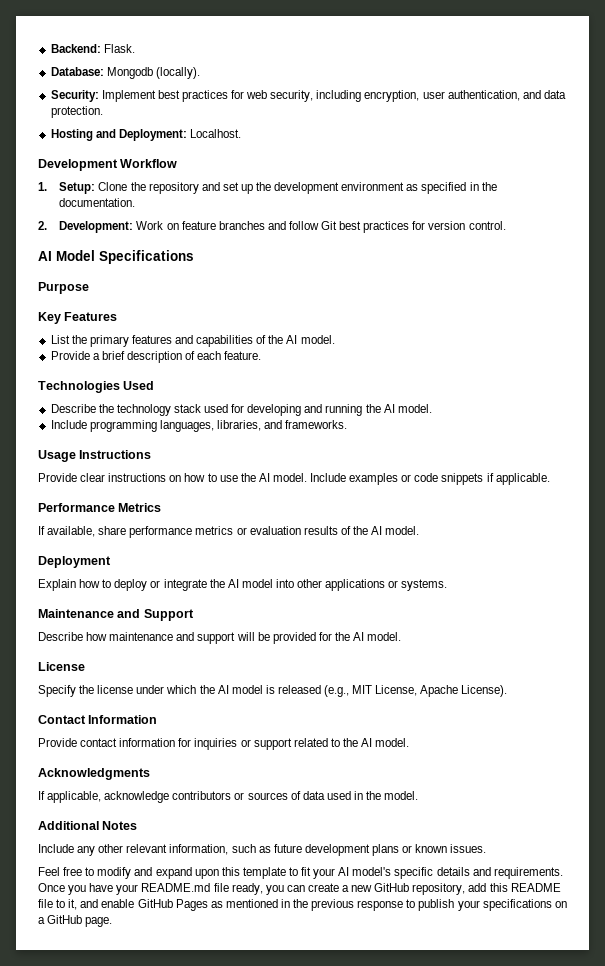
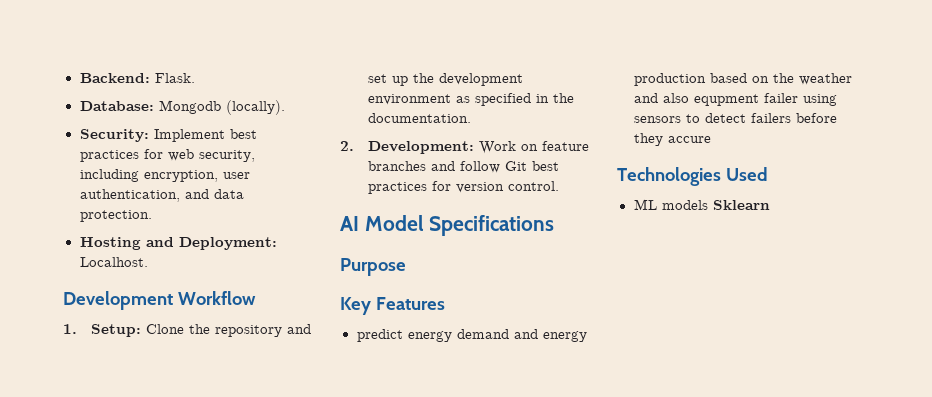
- List the primary features and capabilities of the AI model.
- Provide a brief description of each feature.
+ predict energy demand and energy production based on the weather and also equpment failer using sensors to detect failers before they accure
  Technologies Used
- Describe the technology stack used for developing and running the AI model.
- Include programming languages, libraries, and frameworks.
- Usage Instructions
- Provide clear instructions on how to use the AI model. Include examples or code snippets if applicable.
- Performance Metrics
- If available, share performance metrics or evaluation results of the AI model.
- Deployment
- Explain how to deploy or integrate the AI model into other applications or systems.
- Maintenance and Support
- Describe how maintenance and support will be provided for the AI model.
- License
- Specify the license under which the AI model is released (e.g., MIT License, Apache License).
- Contact Information
- Provide contact information for inquiries or support related to the AI model.
- Acknowledgments
- If applicable, acknowledge contributors or sources of data used in the model.
- Additional Notes
- Include any other relevant information, such as future development plans or known issues.
- Feel free to modify and expand upon this template to fit your AI model's specific details and requirements. Once you have your README.md file ready, you can create a new GitHub repository, add this README file to it, and enable GitHub Pages as mentioned in the previous response to publish your specifications on a GitHub page.
+ ML models Sklearn

